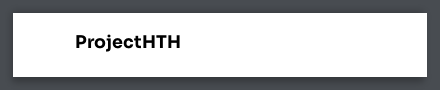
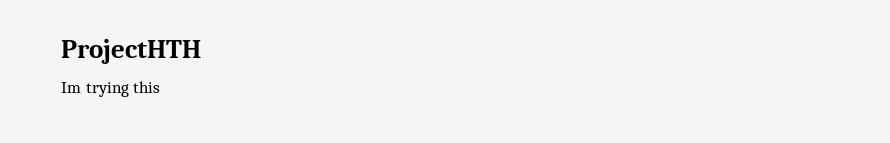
+ Im trying this

